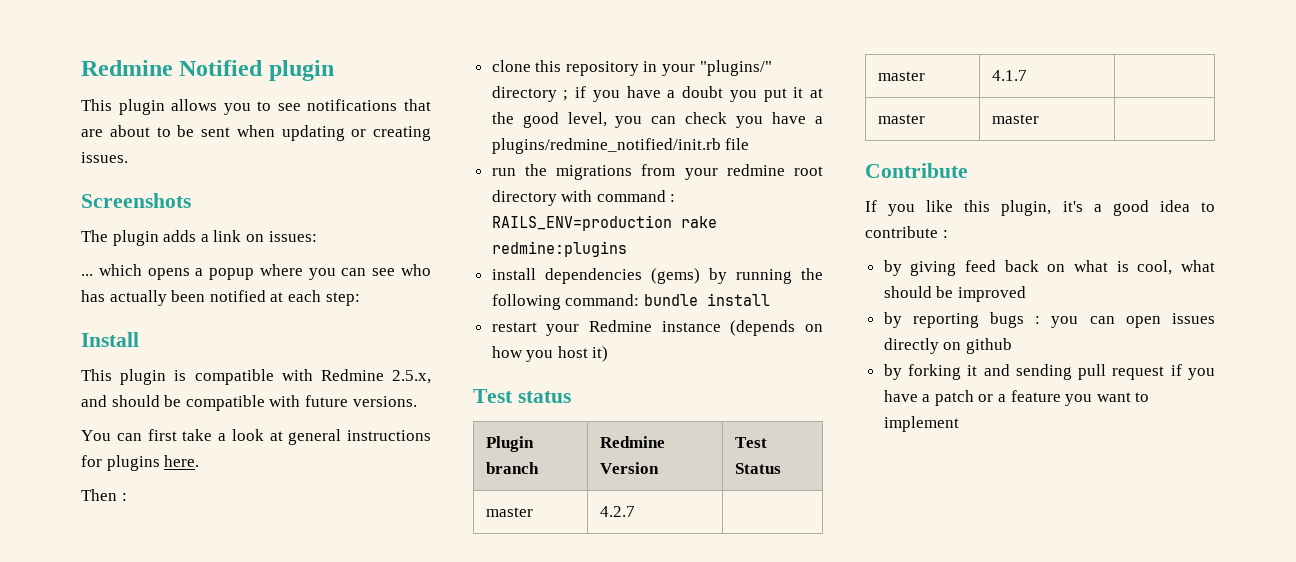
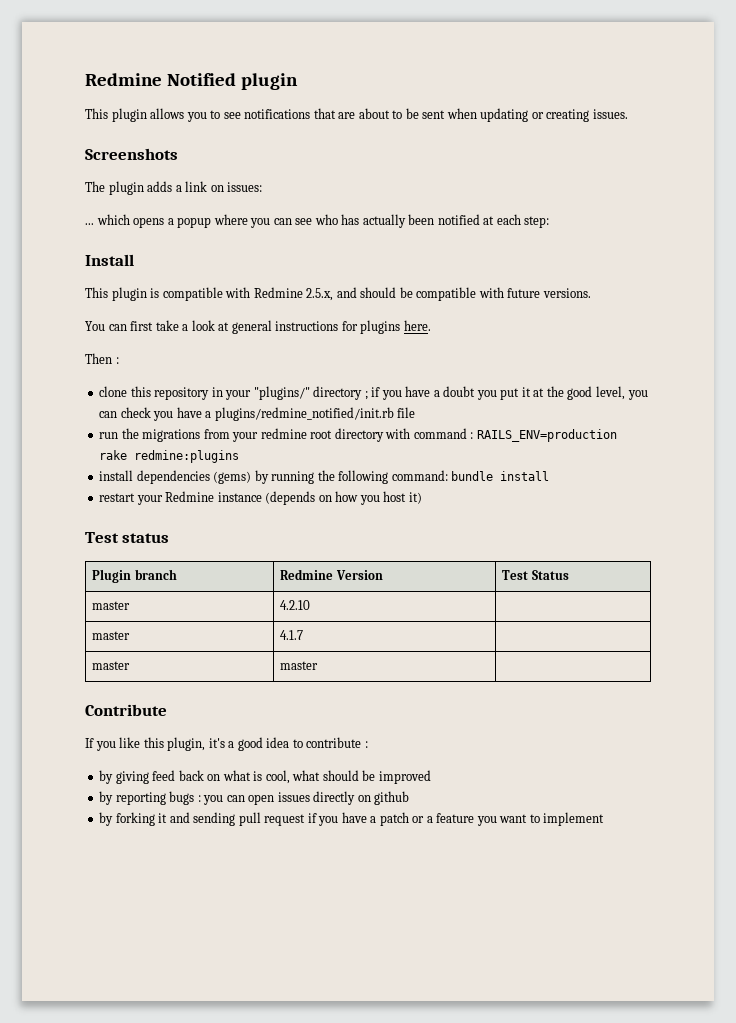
- master | 4.2.7 |
+ master | 4.2.10 |

